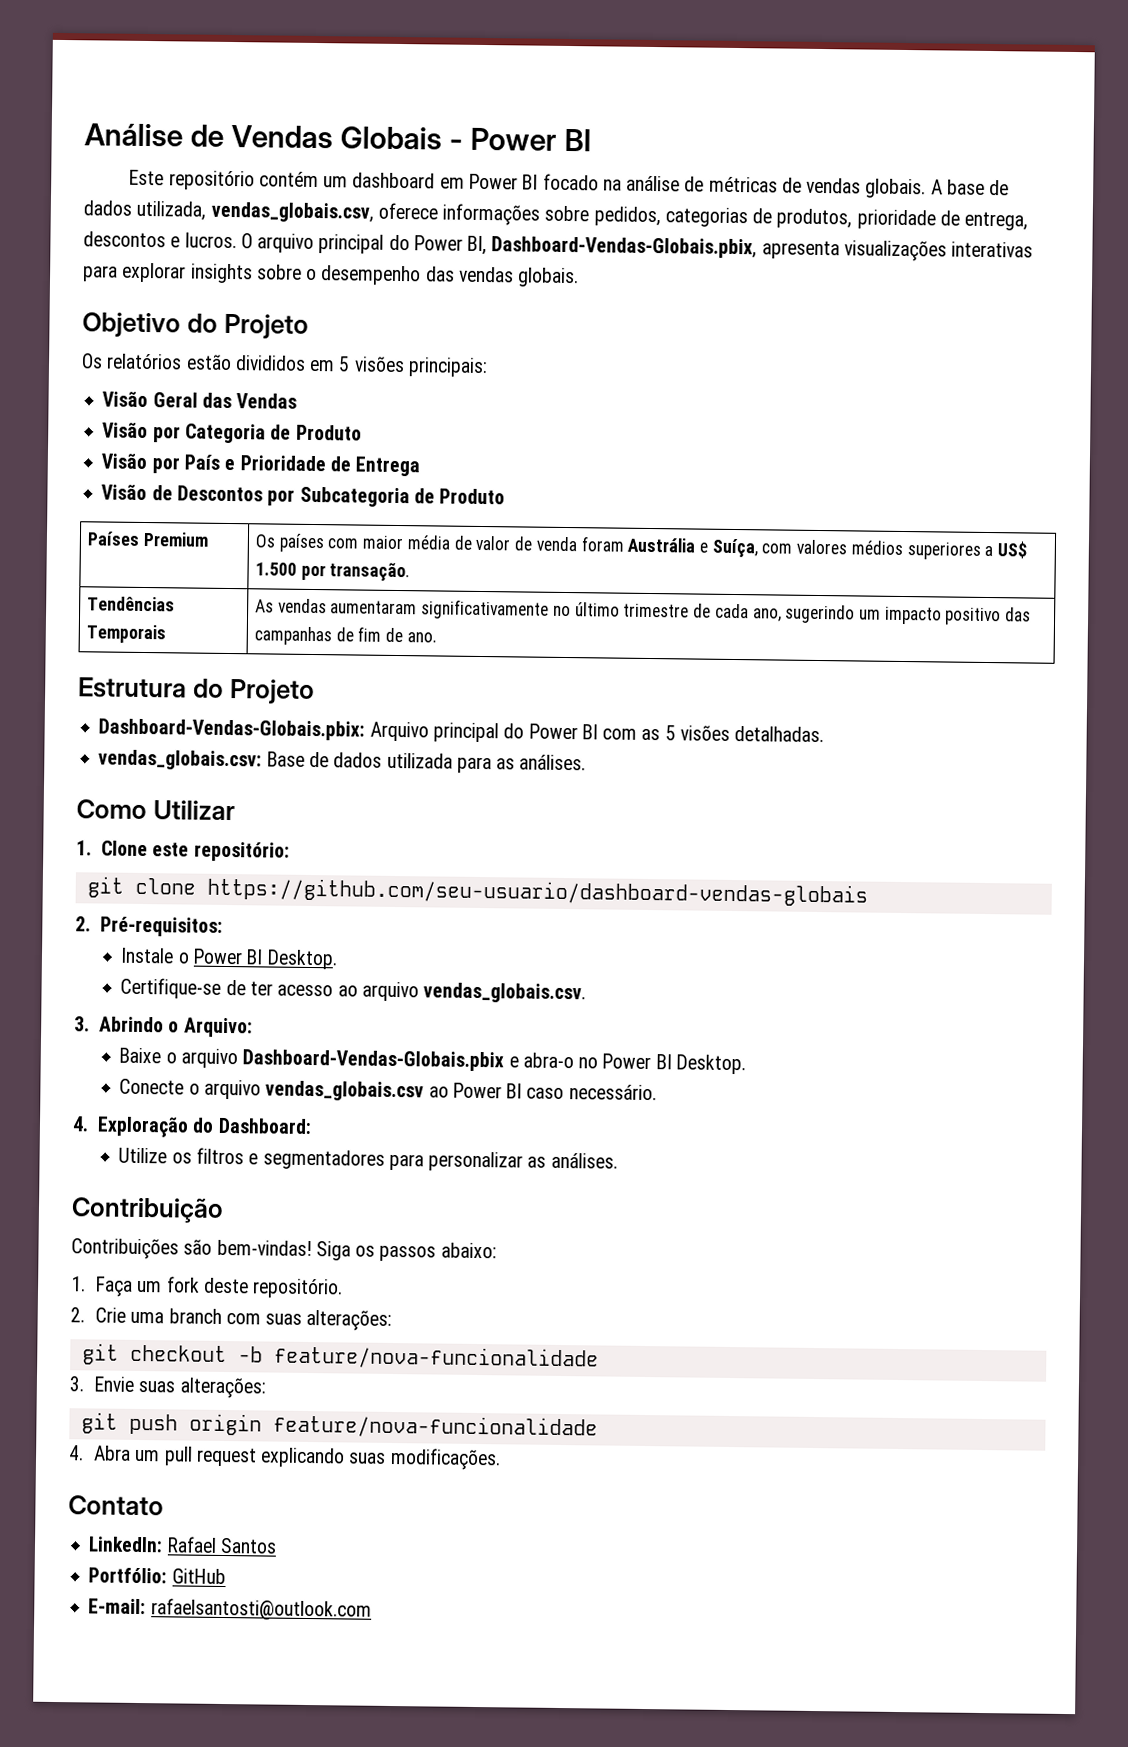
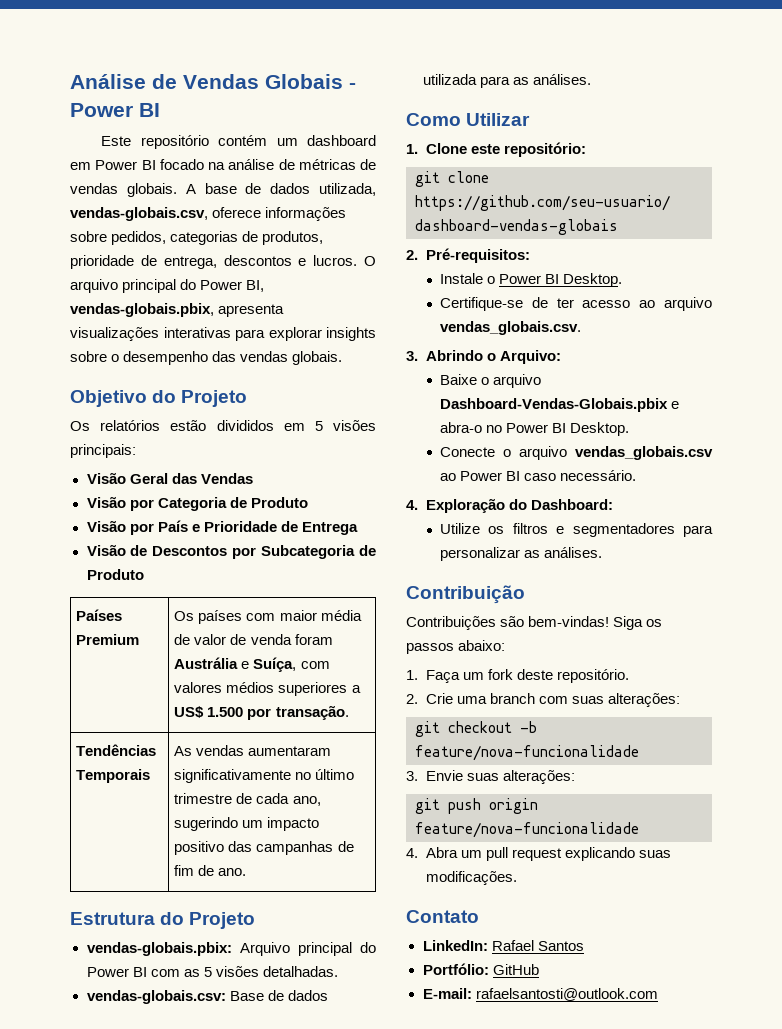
- A base de dados utilizada, vendas_globais.csv, oferece informações sobre pedidos, categorias de produtos, prioridade de entrega, descontos e lucros.
+ A base de dados utilizada, vendas-globais.csv, oferece informações sobre pedidos, categorias de produtos, prioridade de entrega, descontos e lucros.
- O arquivo principal do Power BI, Dashboard-Vendas-Globais.pbix, apresenta visualizações interativas para explorar insights sobre o desempenho das vendas globais.
+ O arquivo principal do Power BI, vendas-globais.pbix, apresenta visualizações interativas para explorar insights sobre o desempenho das vendas globais.
- Dashboard-Vendas-Globais.pbix: Arquivo principal do Power BI com as 5 visões detalhadas.
+ vendas-globais.pbix: Arquivo principal do Power BI com as 5 visões detalhadas.
- vendas_globais.csv: Base de dados utilizada para as análises.
+ vendas-globais.csv: Base de dados utilizada para as análises.

